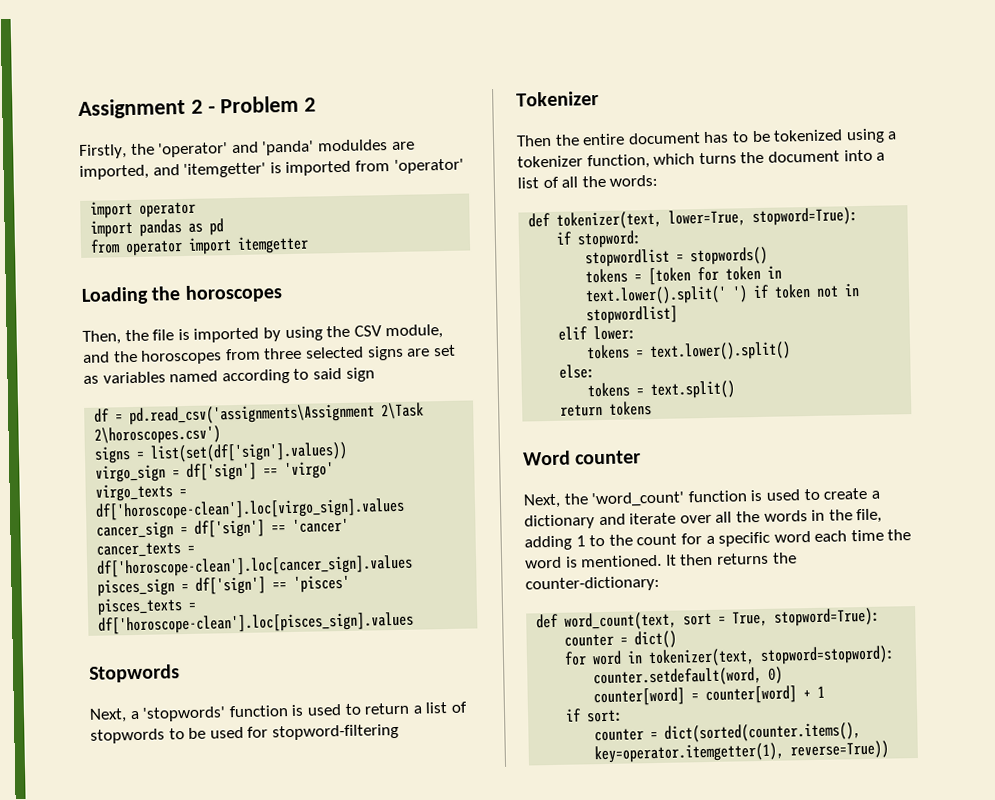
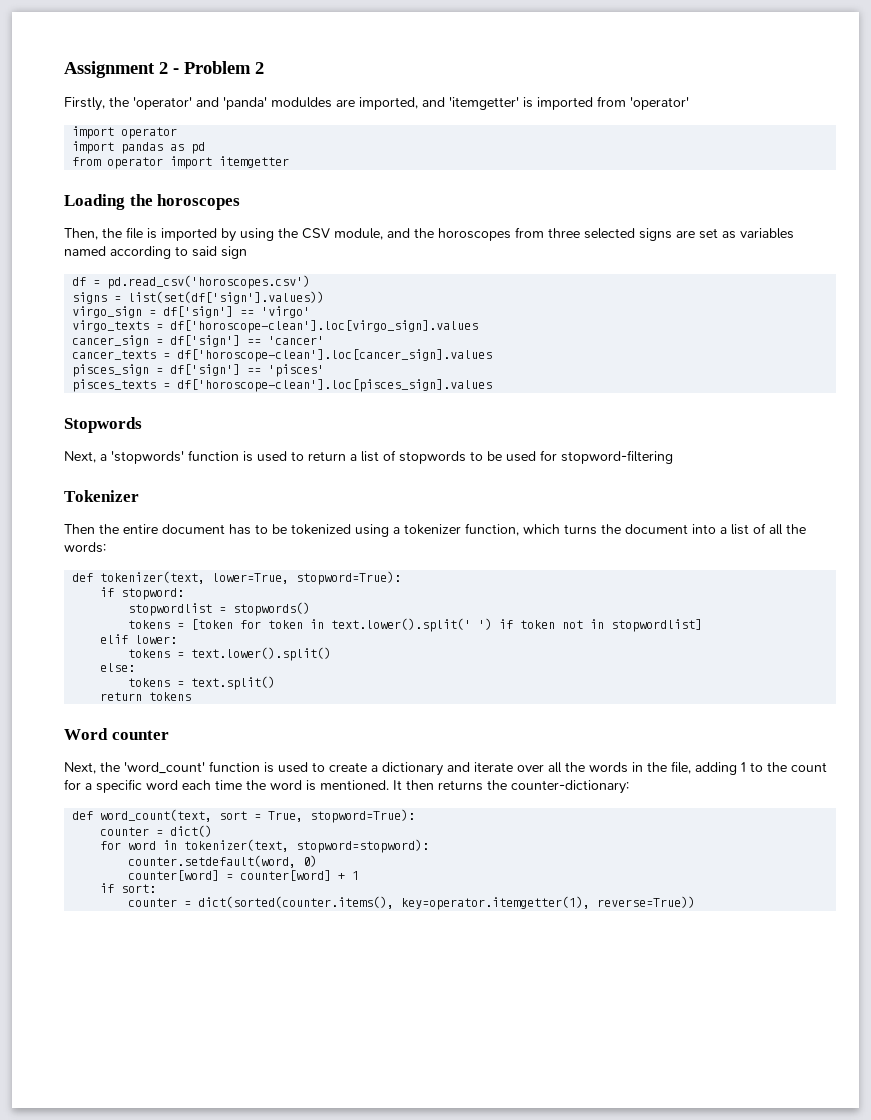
- df = pd.read_csv('assignments\Assignment 2\Task 2\horoscopes.csv')
+ df = pd.read_csv('horoscopes.csv')

